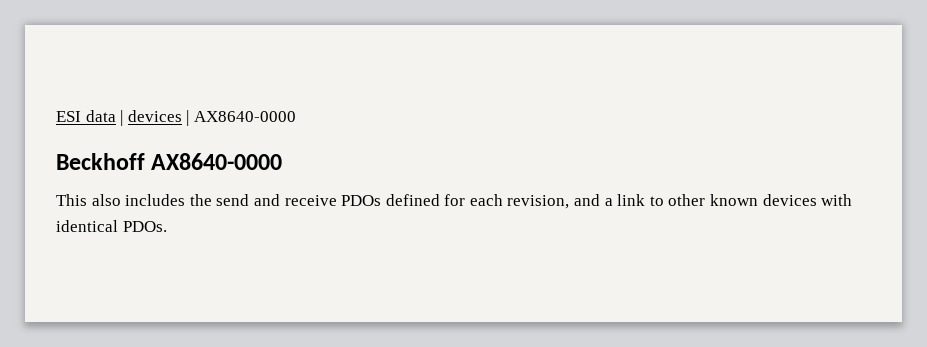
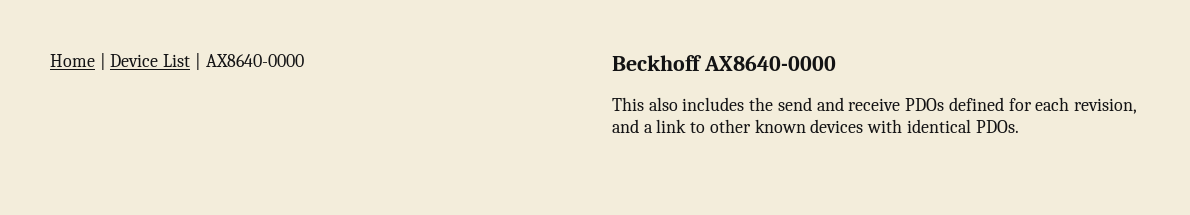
- ESI data | devices | AX8640-0000
+ Home | Device List | AX8640-0000

